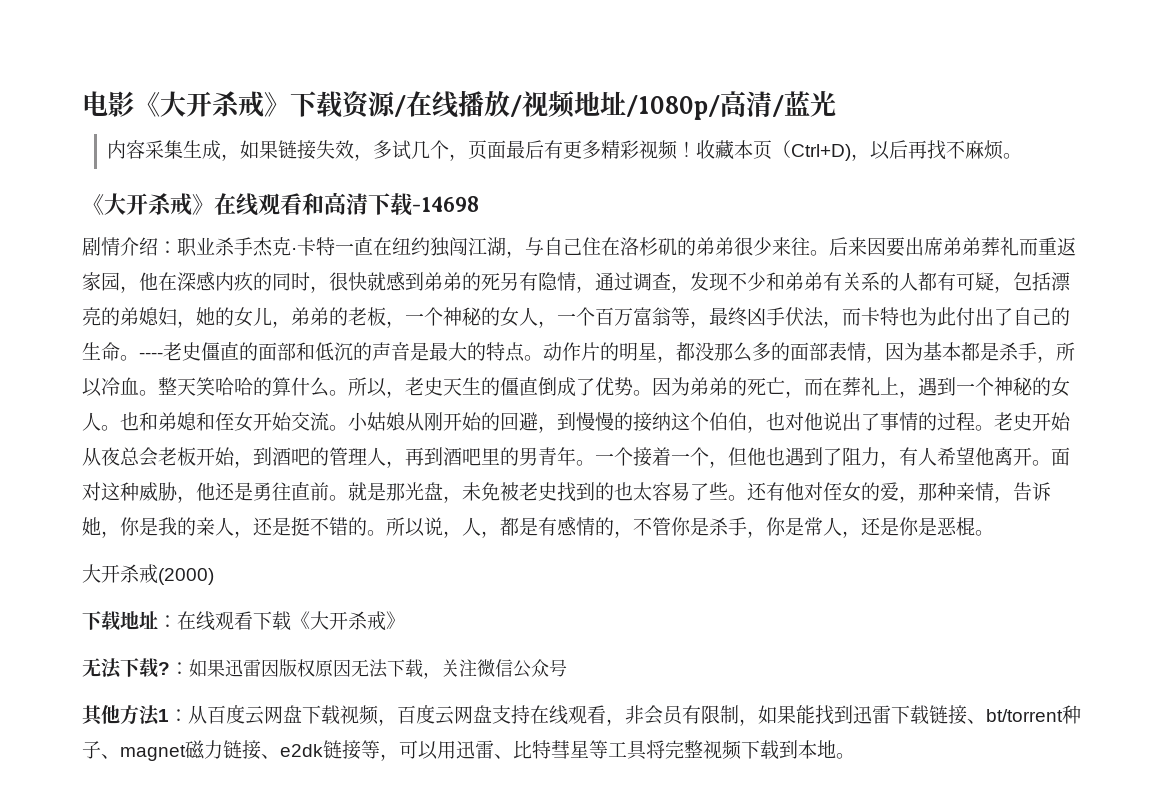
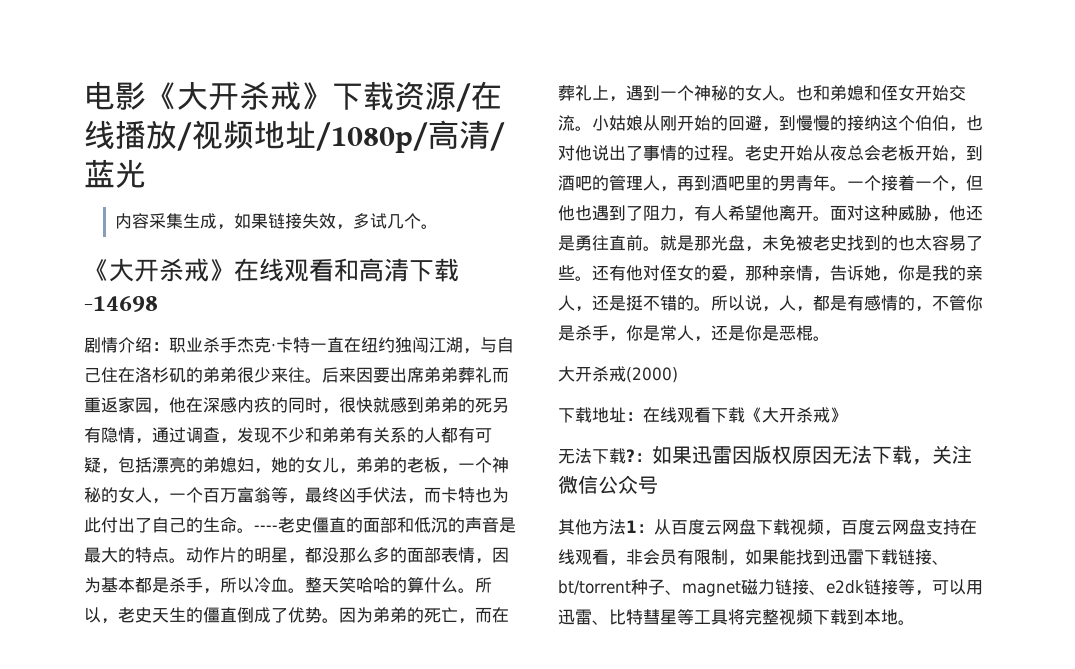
- 内容采集生成，如果链接失效，多试几个，页面最后有更多精彩视频！收藏本页（Ctrl+D)，以后再找不麻烦。
+ 内容采集生成，如果链接失效，多试几个。

